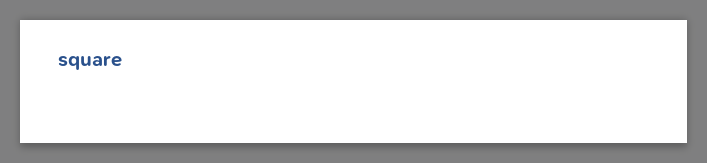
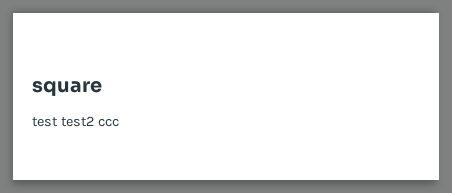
+ test test2 ccc

